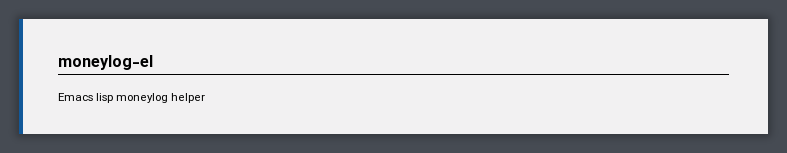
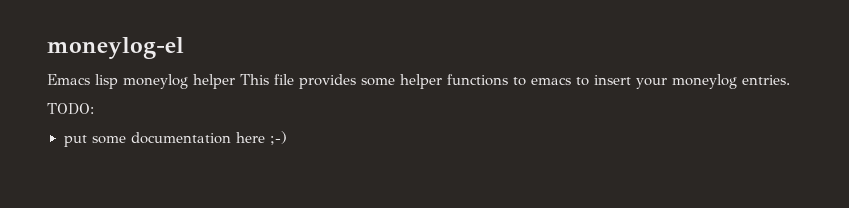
- Emacs lisp moneylog helper
+ Emacs lisp moneylog helper This file provides some helper functions to emacs to insert your moneylog entries.
+ TODO:
+ put some documentation here ;-)

